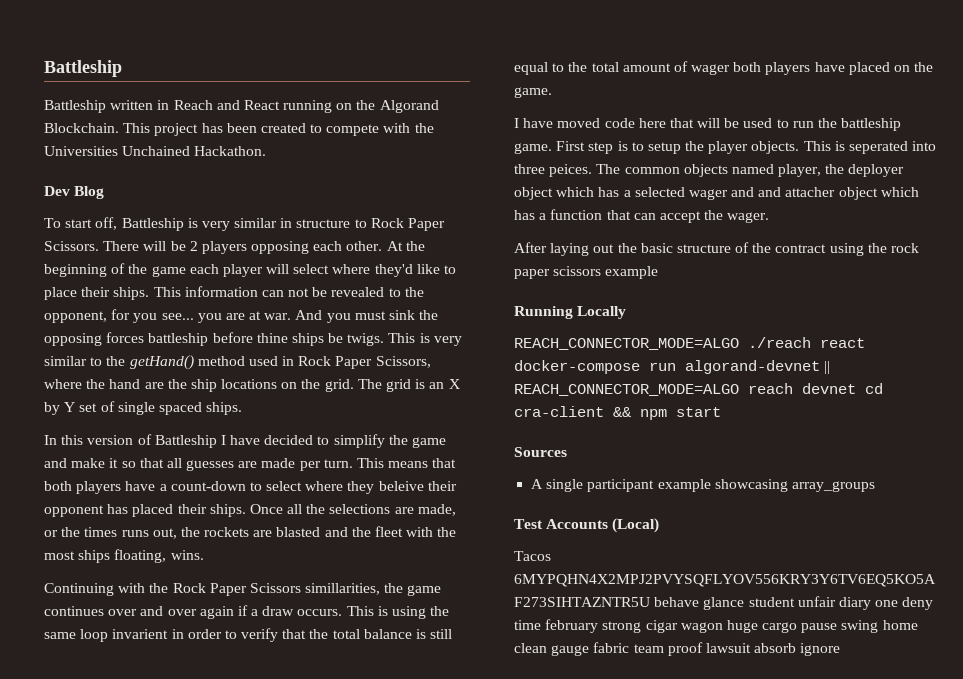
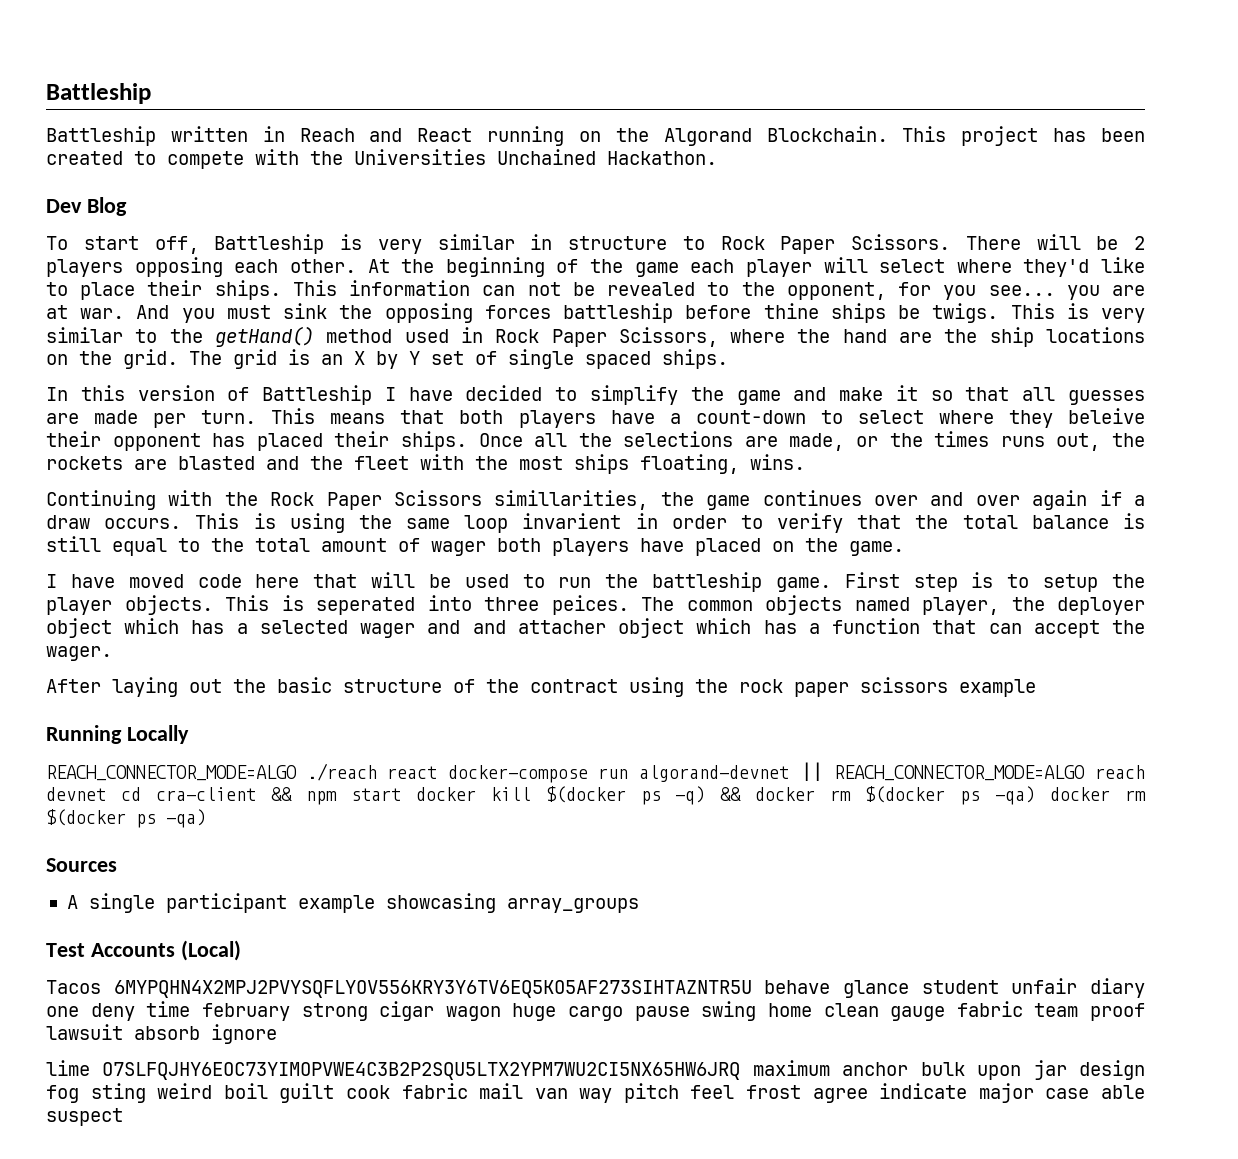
- REACH_CONNECTOR_MODE=ALGO ./reach react docker-compose run algorand-devnet || REACH_CONNECTOR_MODE=ALGO reach devnet cd cra-client && npm start
+ REACH_CONNECTOR_MODE=ALGO ./reach react docker-compose run algorand-devnet || REACH_CONNECTOR_MODE=ALGO reach devnet cd cra-client && npm start docker kill $(docker ps -q) && docker rm $(docker ps -qa) docker rm $(docker ps -qa)
+ lime O7SLFQJHY6EOC73YIMOPVWE4C3B2P2SQU5LTX2YPM7WU2CI5NX65HW6JRQ maximum anchor bulk upon jar design fog sting weird boil guilt cook fabric mail van way pitch feel frost agree indicate major case able suspect

